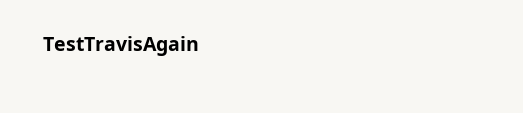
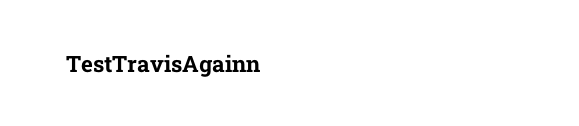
- TestTravisAgain
+ TestTravisAgainn

